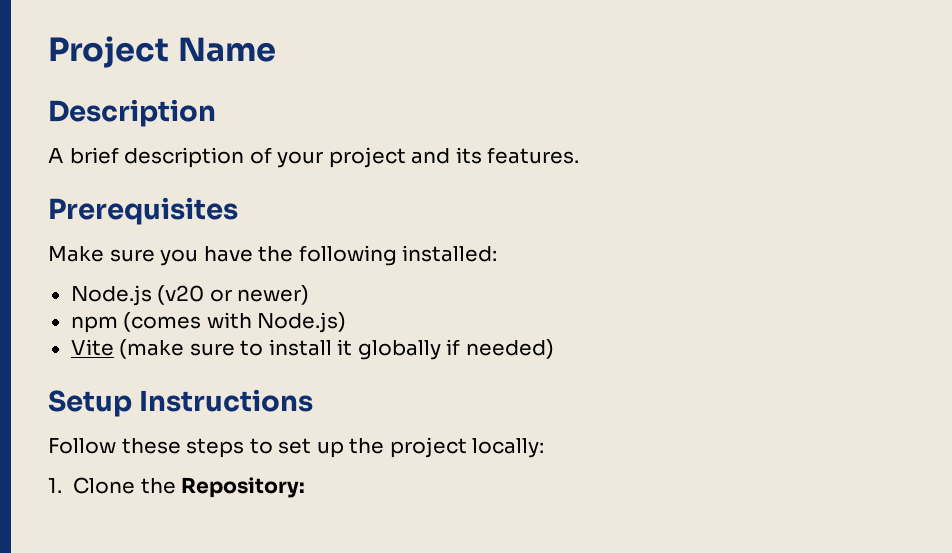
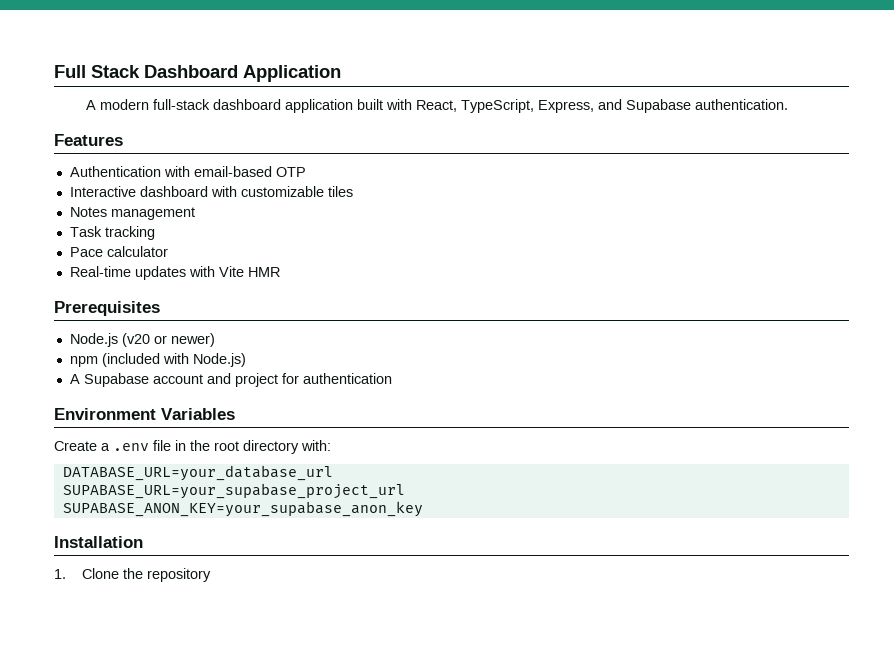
- Project Name
- Description
- A brief description of your project and its features.
+ Full Stack Dashboard Application
+ A modern full-stack dashboard application built with React, TypeScript, Express, and Supabase authentication.
+ Features
+ Authentication with email-based OTP
+ Interactive dashboard with customizable tiles
+ Notes management
+ Task tracking
+ Pace calculator
+ Real-time updates with Vite HMR
  Prerequisites
- Make sure you have the following installed:
- npm (comes with Node.js)
+ npm (included with Node.js)
- Vite (make sure to install it globally if needed)
- Setup Instructions
- Follow these steps to set up the project locally:
+ A Supabase account and project for authentication
+ Environment Variables
+ Create a .env file in the root directory with:
+ DATABASE_URL=your_database_url
+ SUPABASE_URL=your_supabase_project_url
+ SUPABASE_ANON_KEY=your_supabase_anon_key
+ Installation
- 1. Clone the Repository:
+ 1. Clone the repository

